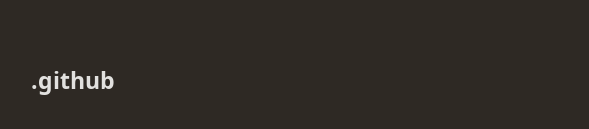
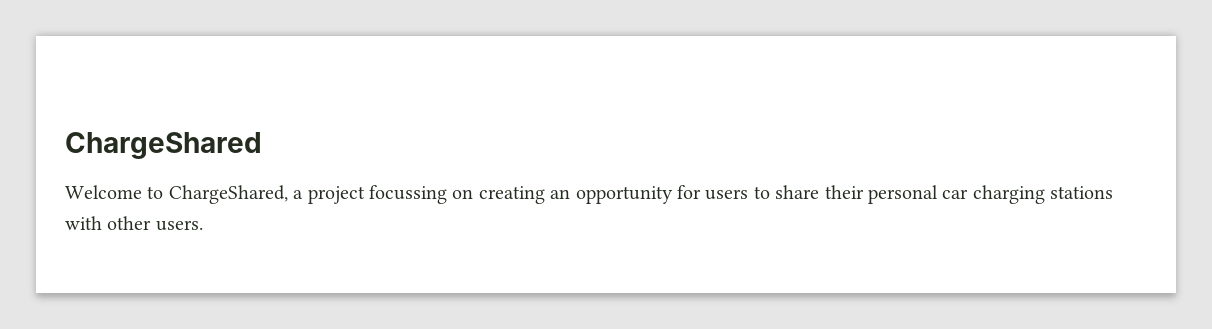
- .github
+ ChargeShared
+ Welcome to ChargeShared, a project focussing on creating an opportunity for users to share their personal car charging stations with other users.

